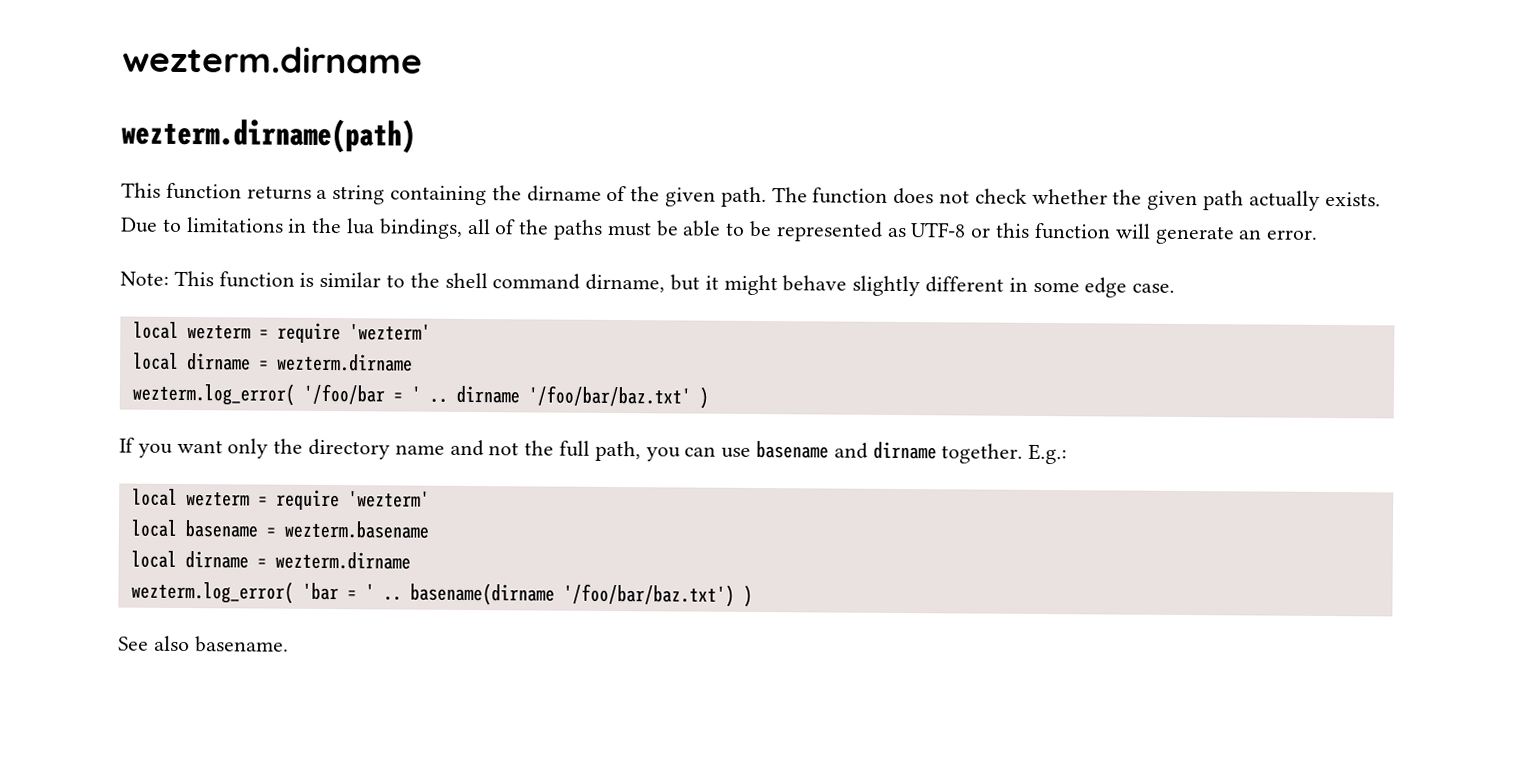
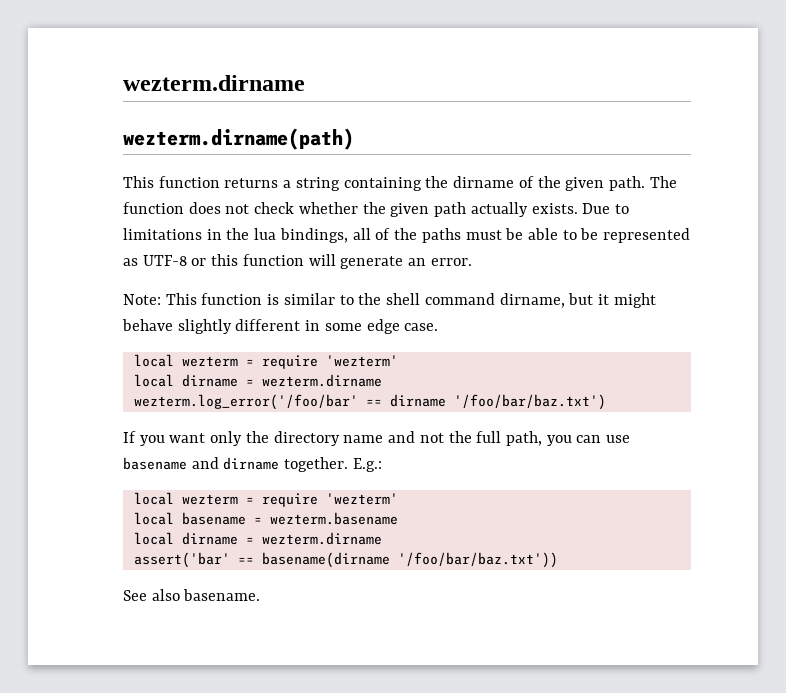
- wezterm.log_error( '/foo/bar = ' .. dirname '/foo/bar/baz.txt' )
+ wezterm.log_error('/foo/bar' == dirname '/foo/bar/baz.txt')
- wezterm.log_error( 'bar = ' .. basename(dirname '/foo/bar/baz.txt') )
+ assert('bar' == basename(dirname '/foo/bar/baz.txt'))

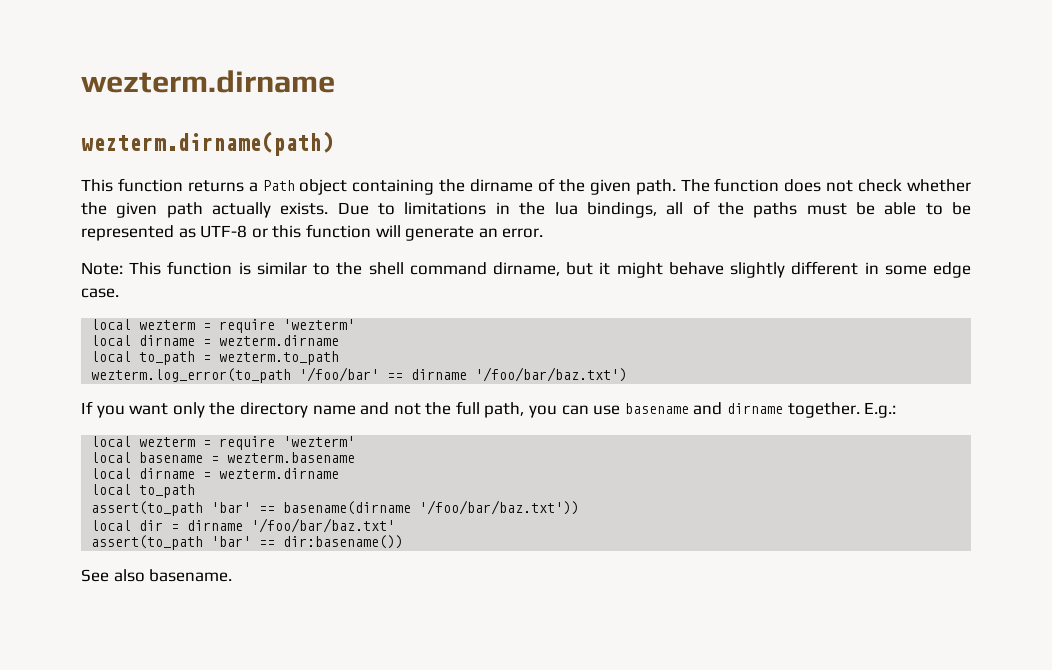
- This function returns a string containing the dirname of the given path.
+ This function returns a Path object containing the dirname of the given path.
- wezterm.log_error('/foo/bar' == dirname '/foo/bar/baz.txt')
+ local to_path = wezterm.to_path
+ wezterm.log_error(to_path '/foo/bar' == dirname '/foo/bar/baz.txt')
  local basename = wezterm.basename
  local dirname = wezterm.dirname
- assert('bar' == basename(dirname '/foo/bar/baz.txt'))
+ local to_path
+ assert(to_path 'bar' == basename(dirname '/foo/bar/baz.txt'))
+ local dir = dirname '/foo/bar/baz.txt'
+ assert(to_path 'bar' == dir:basename())

